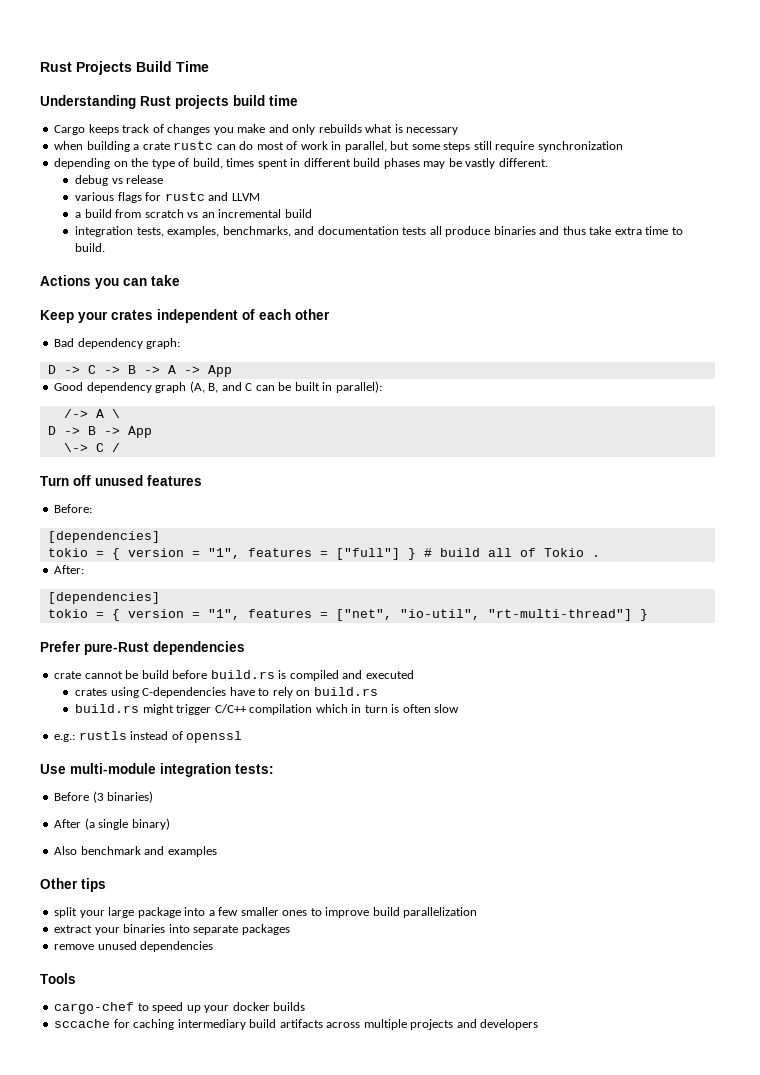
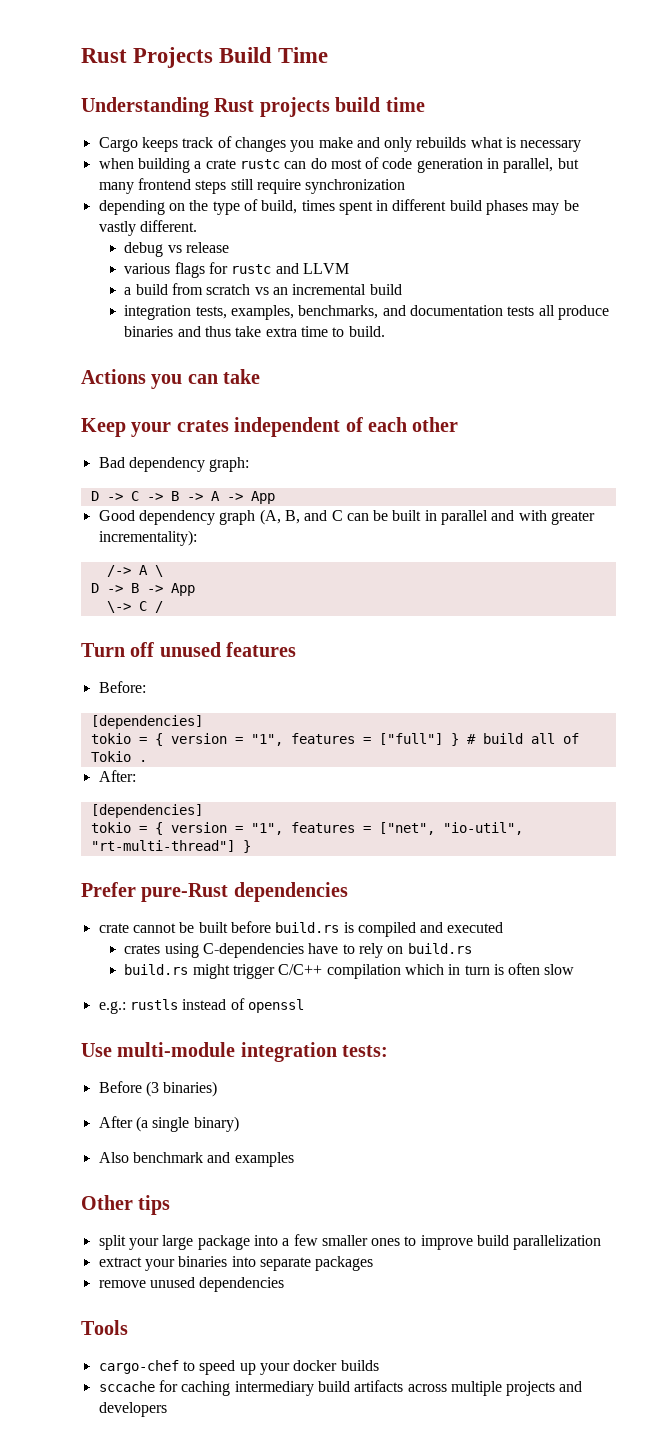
- when building a crate rustc can do most of work in parallel, but some steps still require synchronization
+ when building a crate rustc can do most of code generation in parallel, but many frontend steps still require synchronization
- Good dependency graph (A, B, and C can be built in parallel):
+ Good dependency graph (A, B, and C can be built in parallel and with greater incrementality):
- crate cannot be build before build.rs is compiled and executed
+ crate cannot be built before build.rs is compiled and executed

